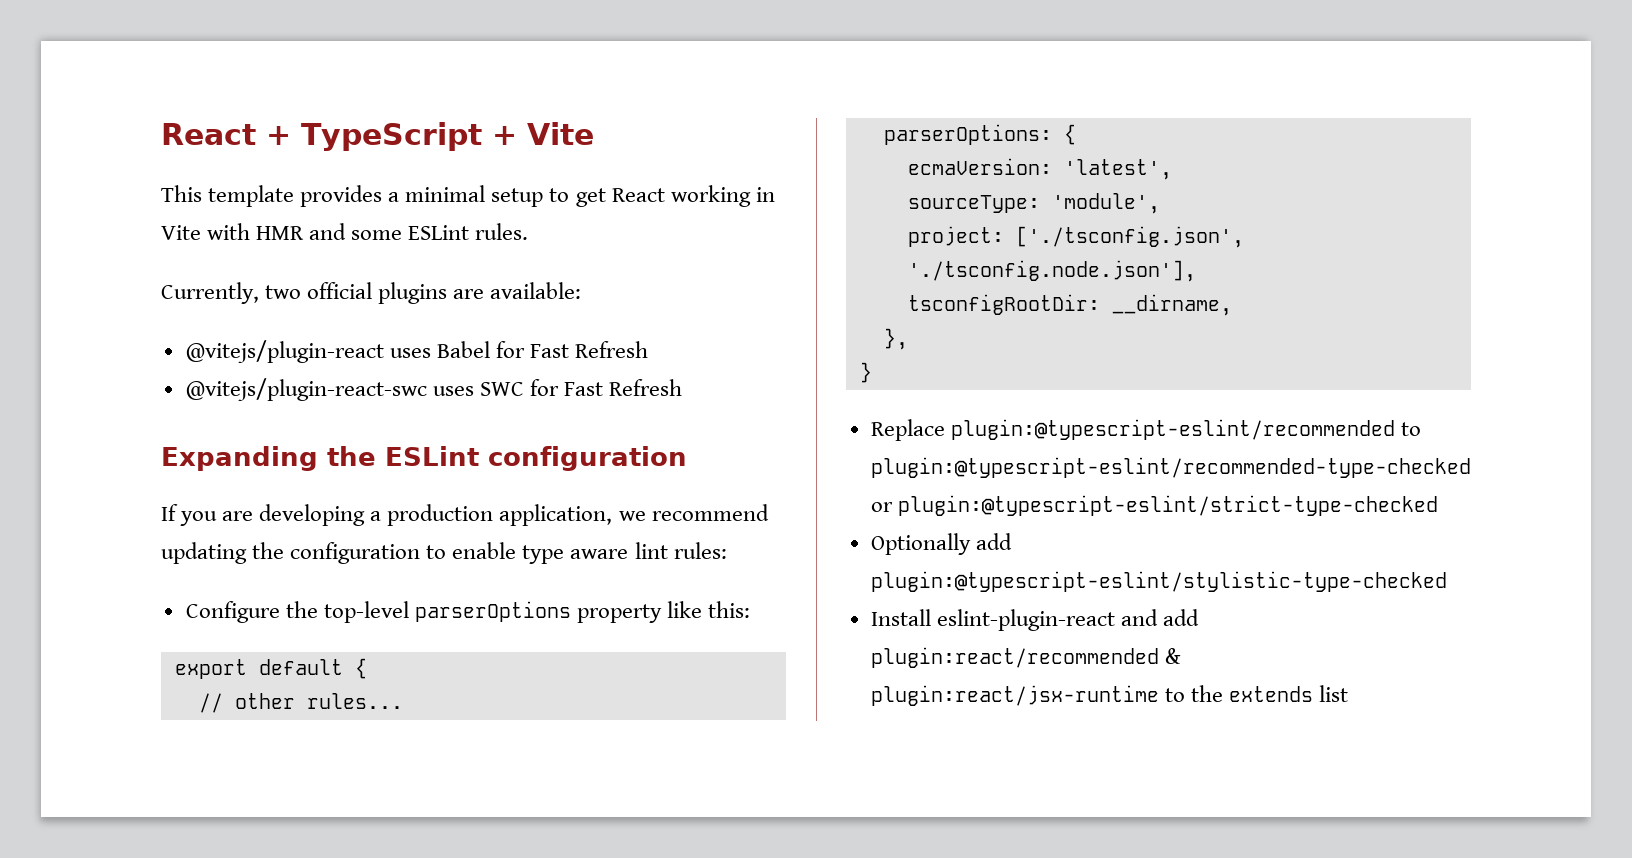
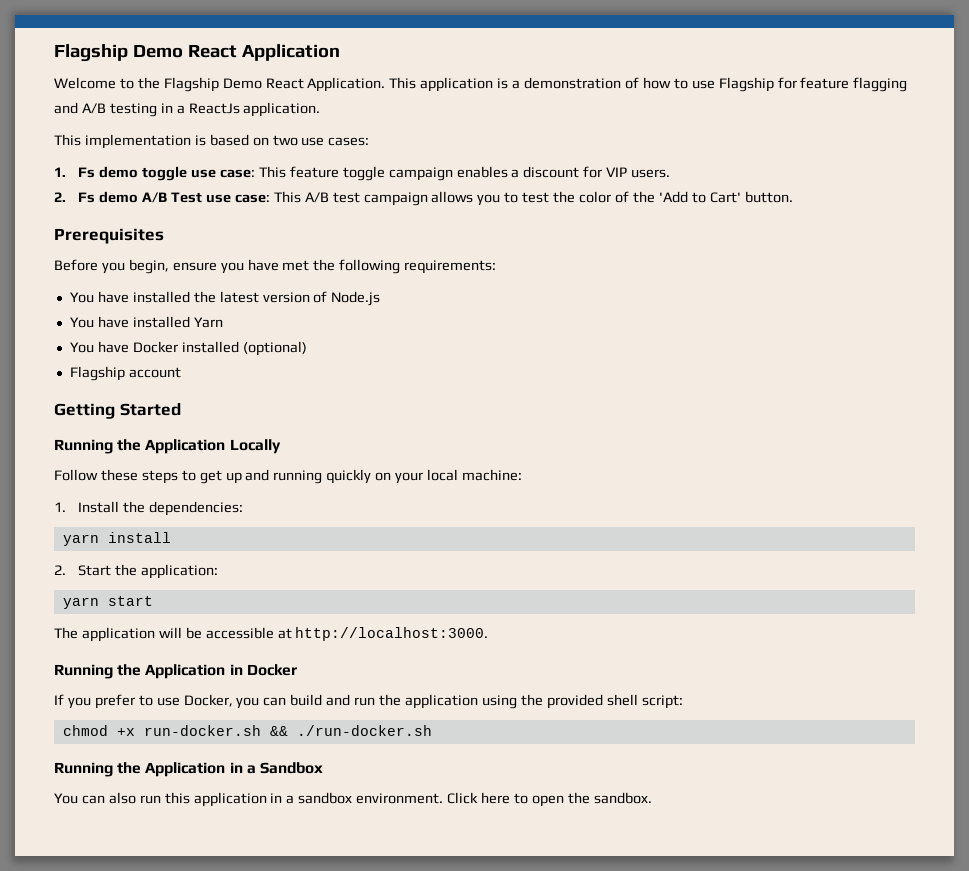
- React + TypeScript + Vite
- This template provides a minimal setup to get React working in Vite with HMR and some ESLint rules.
- Currently, two official plugins are available:
- @vitejs/plugin-react uses Babel for Fast Refresh
- @vitejs/plugin-react-swc uses SWC for Fast Refresh
- Expanding the ESLint configuration
- If you are developing a production application, we recommend updating the configuration to enable type aware lint rules:
- Configure the top-level parserOptions property like this:
- export default {
- // other rules...
- parserOptions: {
- ecmaVersion: 'latest',
- sourceType: 'module',
- project: ['./tsconfig.json', './tsconfig.node.json'],
- tsconfigRootDir: __dirname,
- },
- }
- Replace plugin:@typescript-eslint/recommended to plugin:@typescript-eslint/recommended-type-checked or plugin:@typescript-eslint/strict-type-checked
- Optionally add plugin:@typescript-eslint/stylistic-type-checked
- Install eslint-plugin-react and add plugin:react/recommended & plugin:react/jsx-runtime to the extends list
+ Flagship Demo React Application
+ Welcome to the Flagship Demo React Application. This application is a demonstration of how to use Flagship for feature flagging and A/B testing in a ReactJs application.
+ This implementation is based on two use cases:
+ 1. Fs demo toggle use case: This feature toggle campaign enables a discount for VIP users.
+ 2. Fs demo A/B Test use case: This A/B test campaign allows you to test the color of the 'Add to Cart' button.
+ Prerequisites
+ Before you begin, ensure you have met the following requirements:
+ You have installed the latest version of Node.js
+ You have installed Yarn
+ You have Docker installed (optional)
+ Flagship account
+ Getting Started
+ Running the Application Locally
+ Follow these steps to get up and running quickly on your local machine:
+ 1. Install the dependencies:
+ yarn install
+ 2. Start the application:
+ yarn start
+ The application will be accessible at http://localhost:3000.
+ Running the Application in Docker
+ If you prefer to use Docker, you can build and run the application using the provided shell script:
+ chmod +x run-docker.sh && ./run-docker.sh
+ Running the Application in a Sandbox
+ You can also run this application in a sandbox environment. Click here to open the sandbox.

